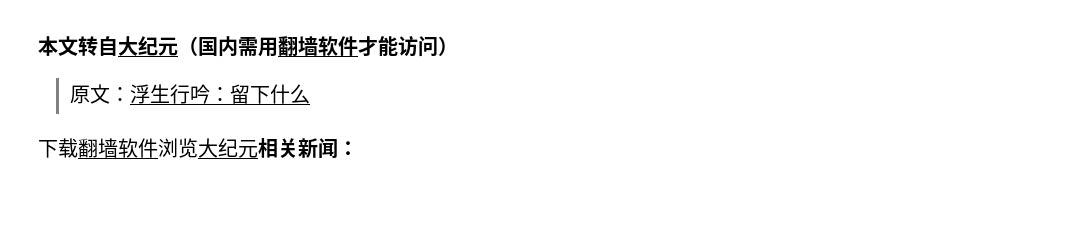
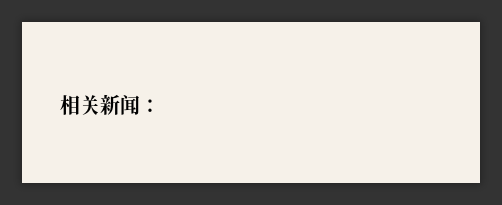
- 本文转自大纪元（国内需用翻墙软件才能访问）
- 原文：浮生行吟：留下什么
- 下载翻墙软件浏览大纪元相关新闻：
+ 相关新闻：

